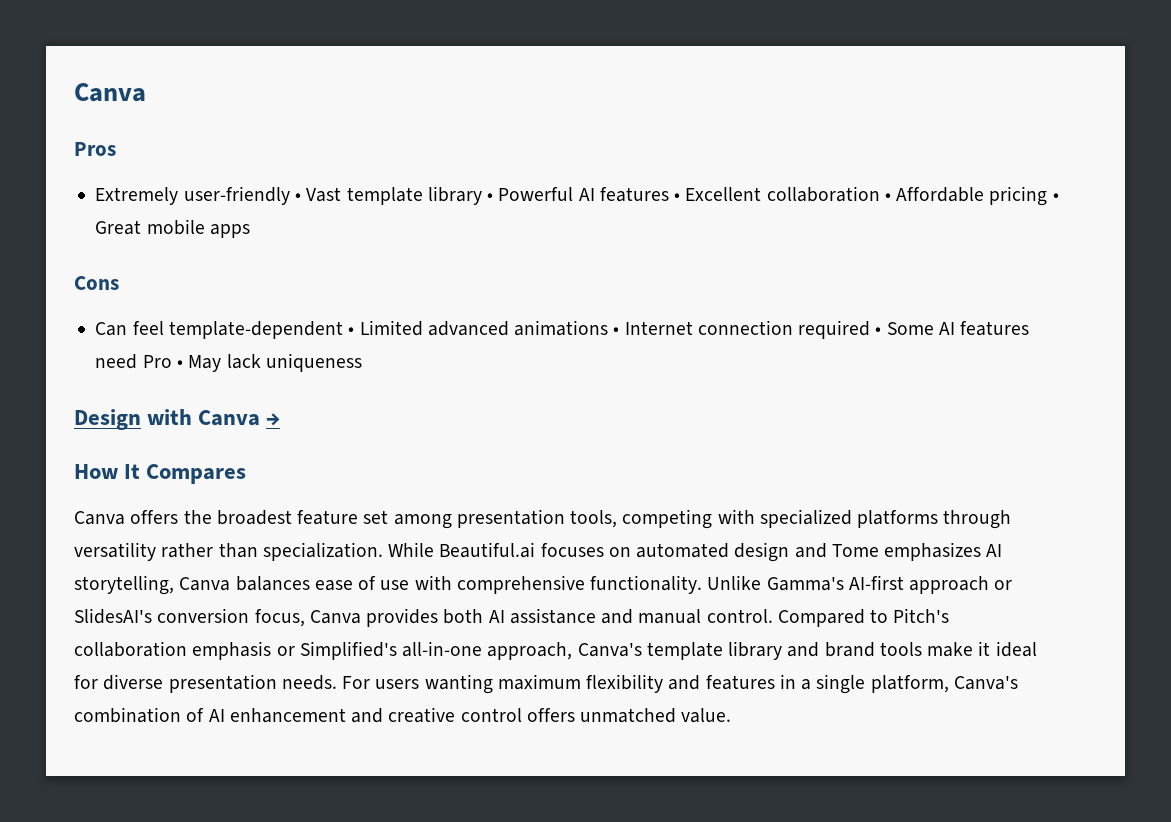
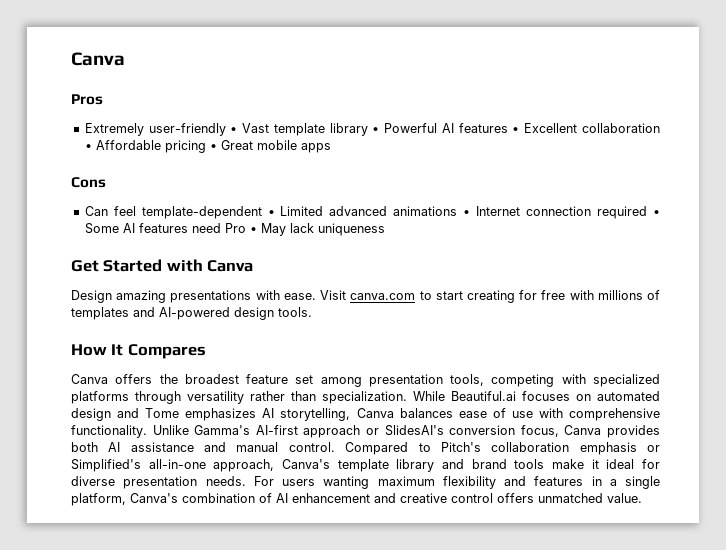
- Design with Canva →
+ Get Started with Canva
+ Design amazing presentations with ease. Visit canva.com to start creating for free with millions of templates and AI-powered design tools.

